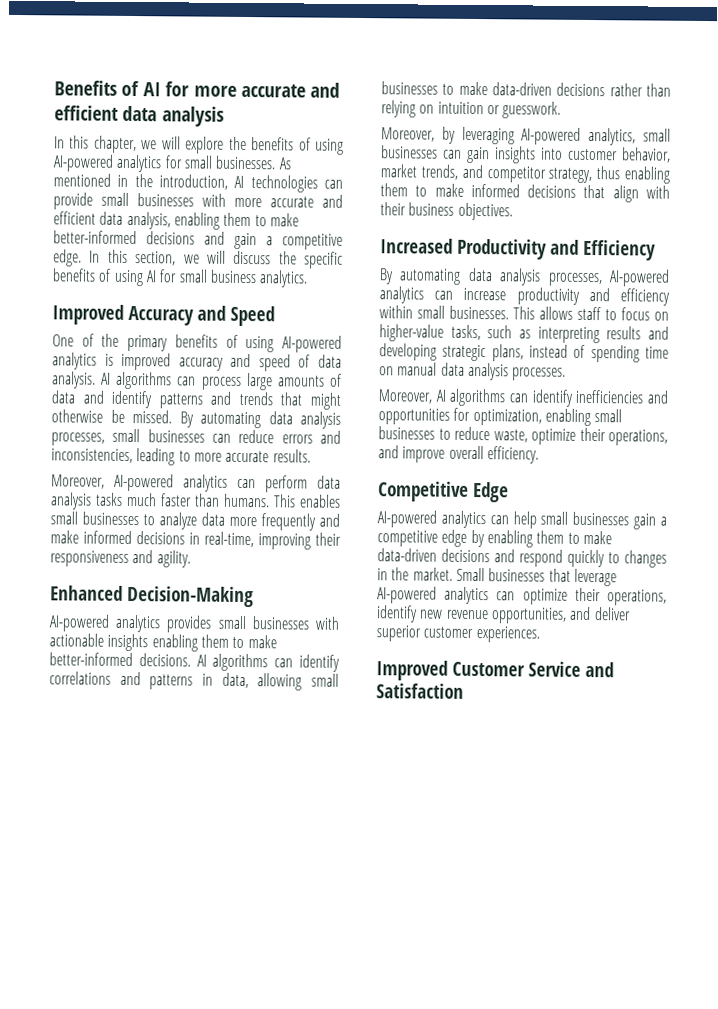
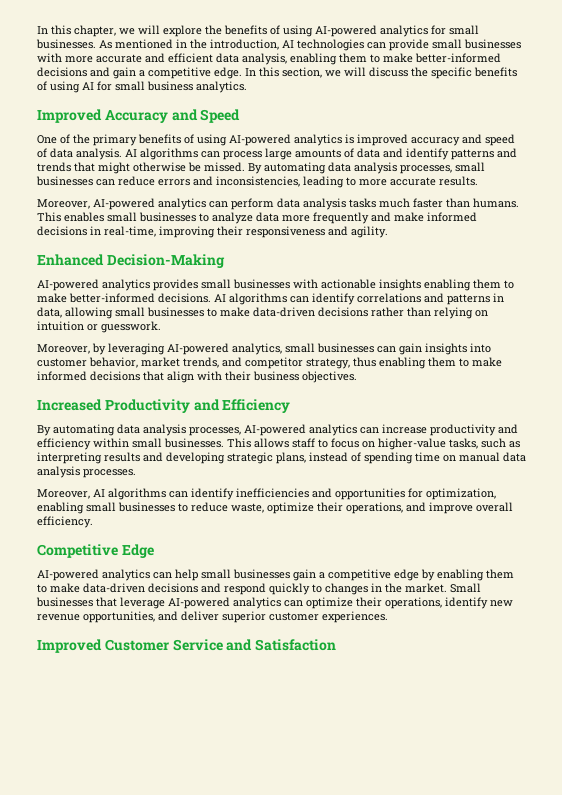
- Benefits of AI for more accurate and efficient data analysis

